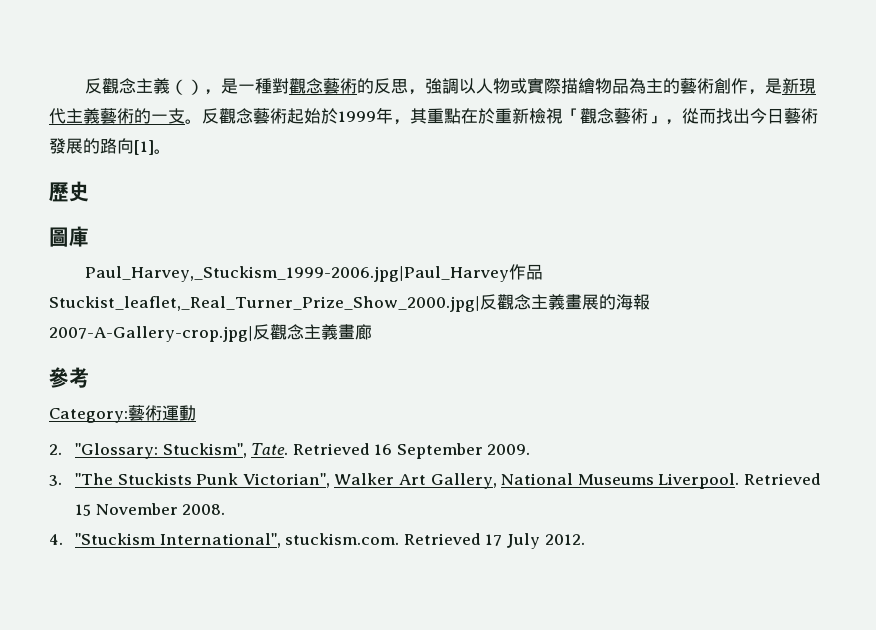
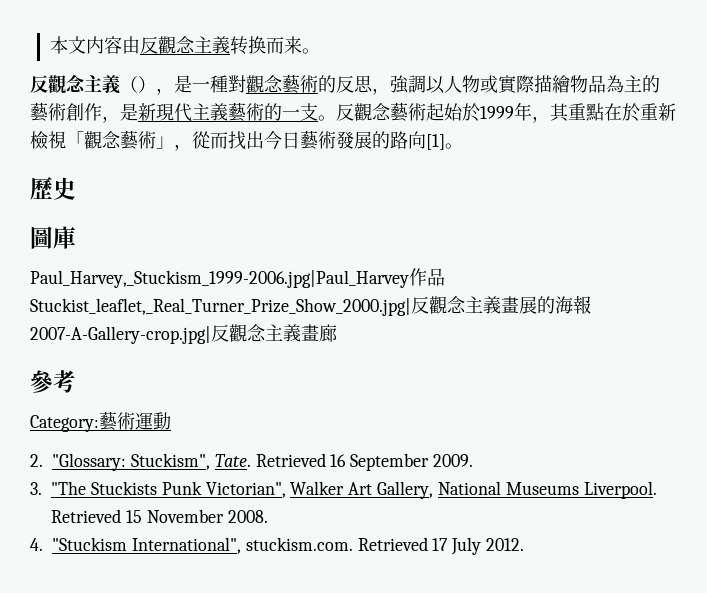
+ 本文内容由反觀念主義转换而来。

